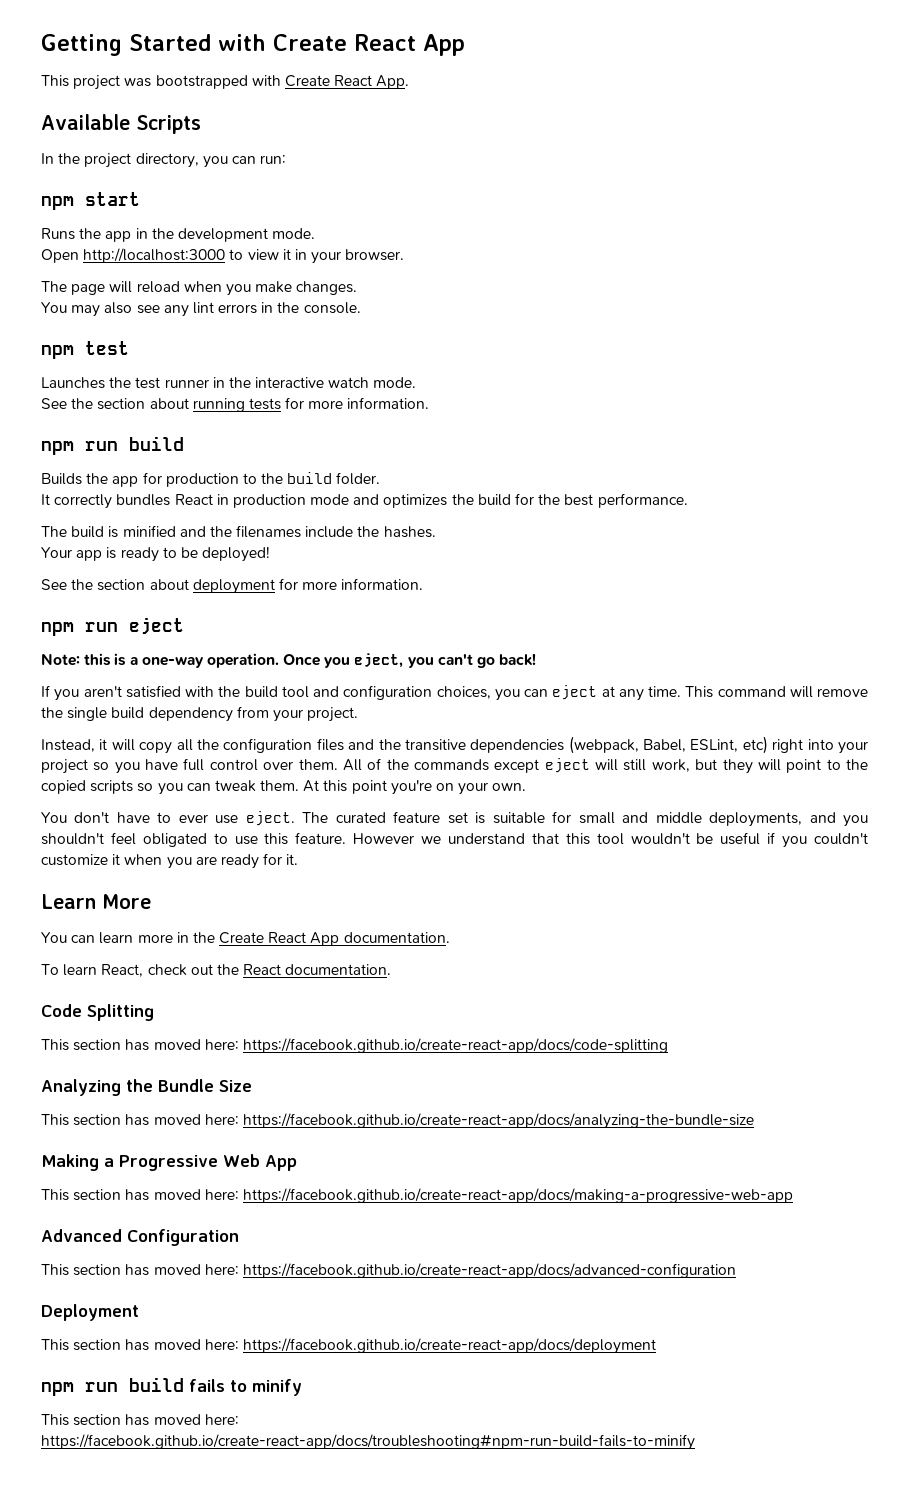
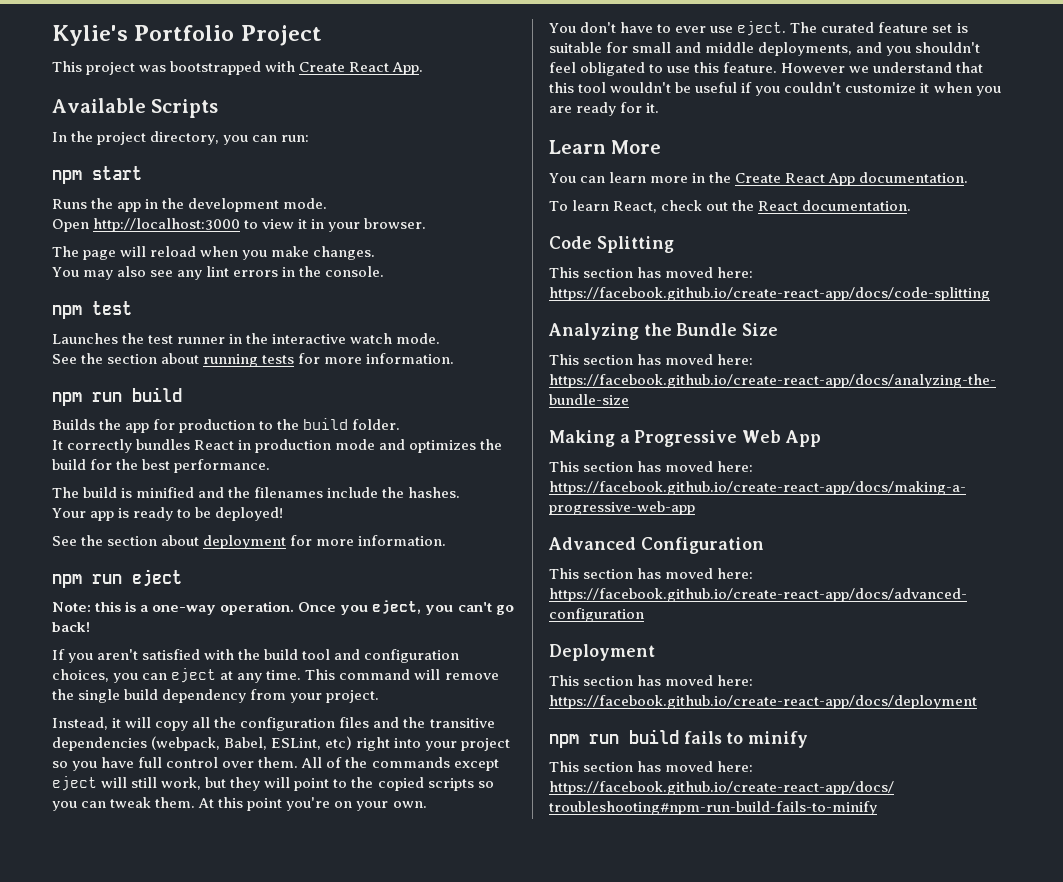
- Getting Started with Create React App
+ Kylie's Portfolio Project

